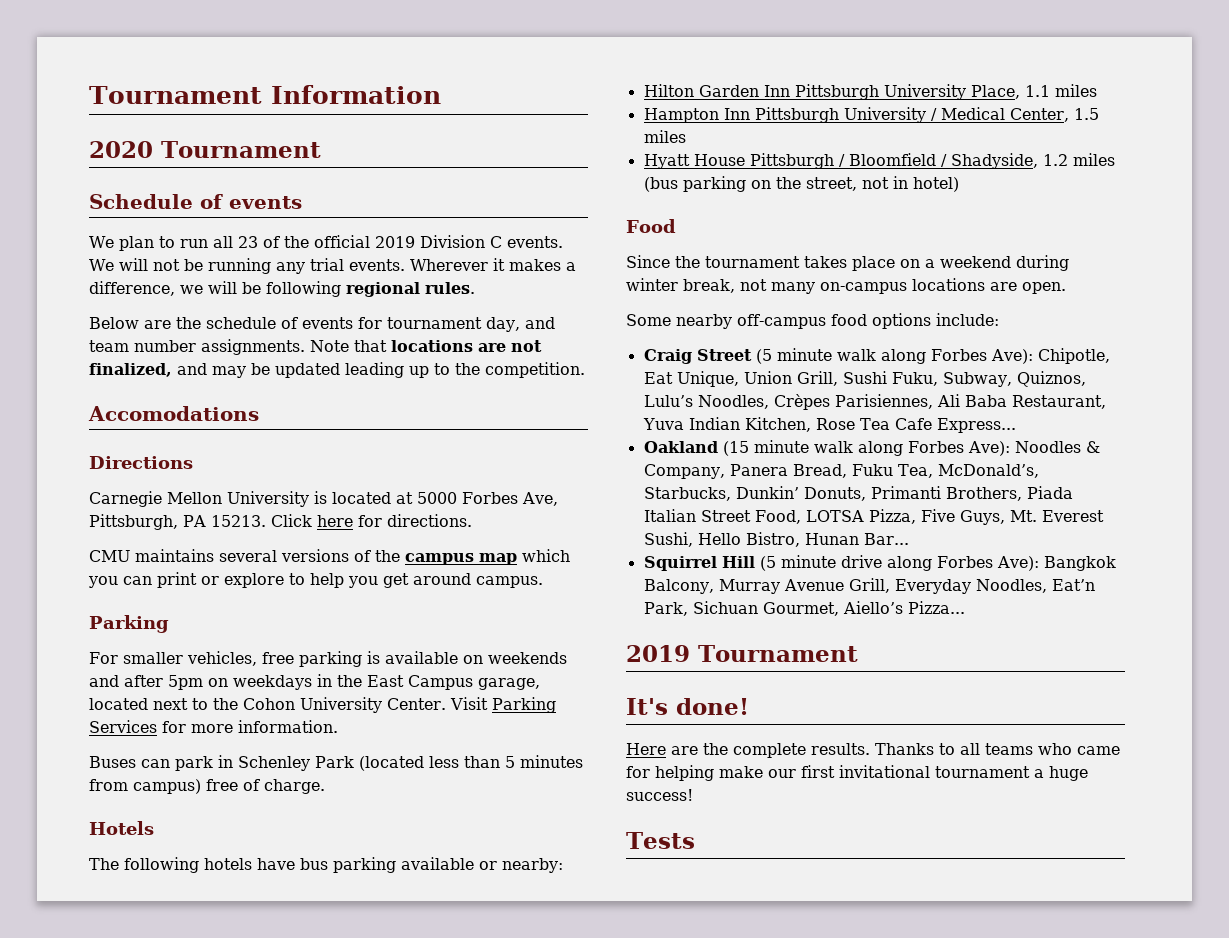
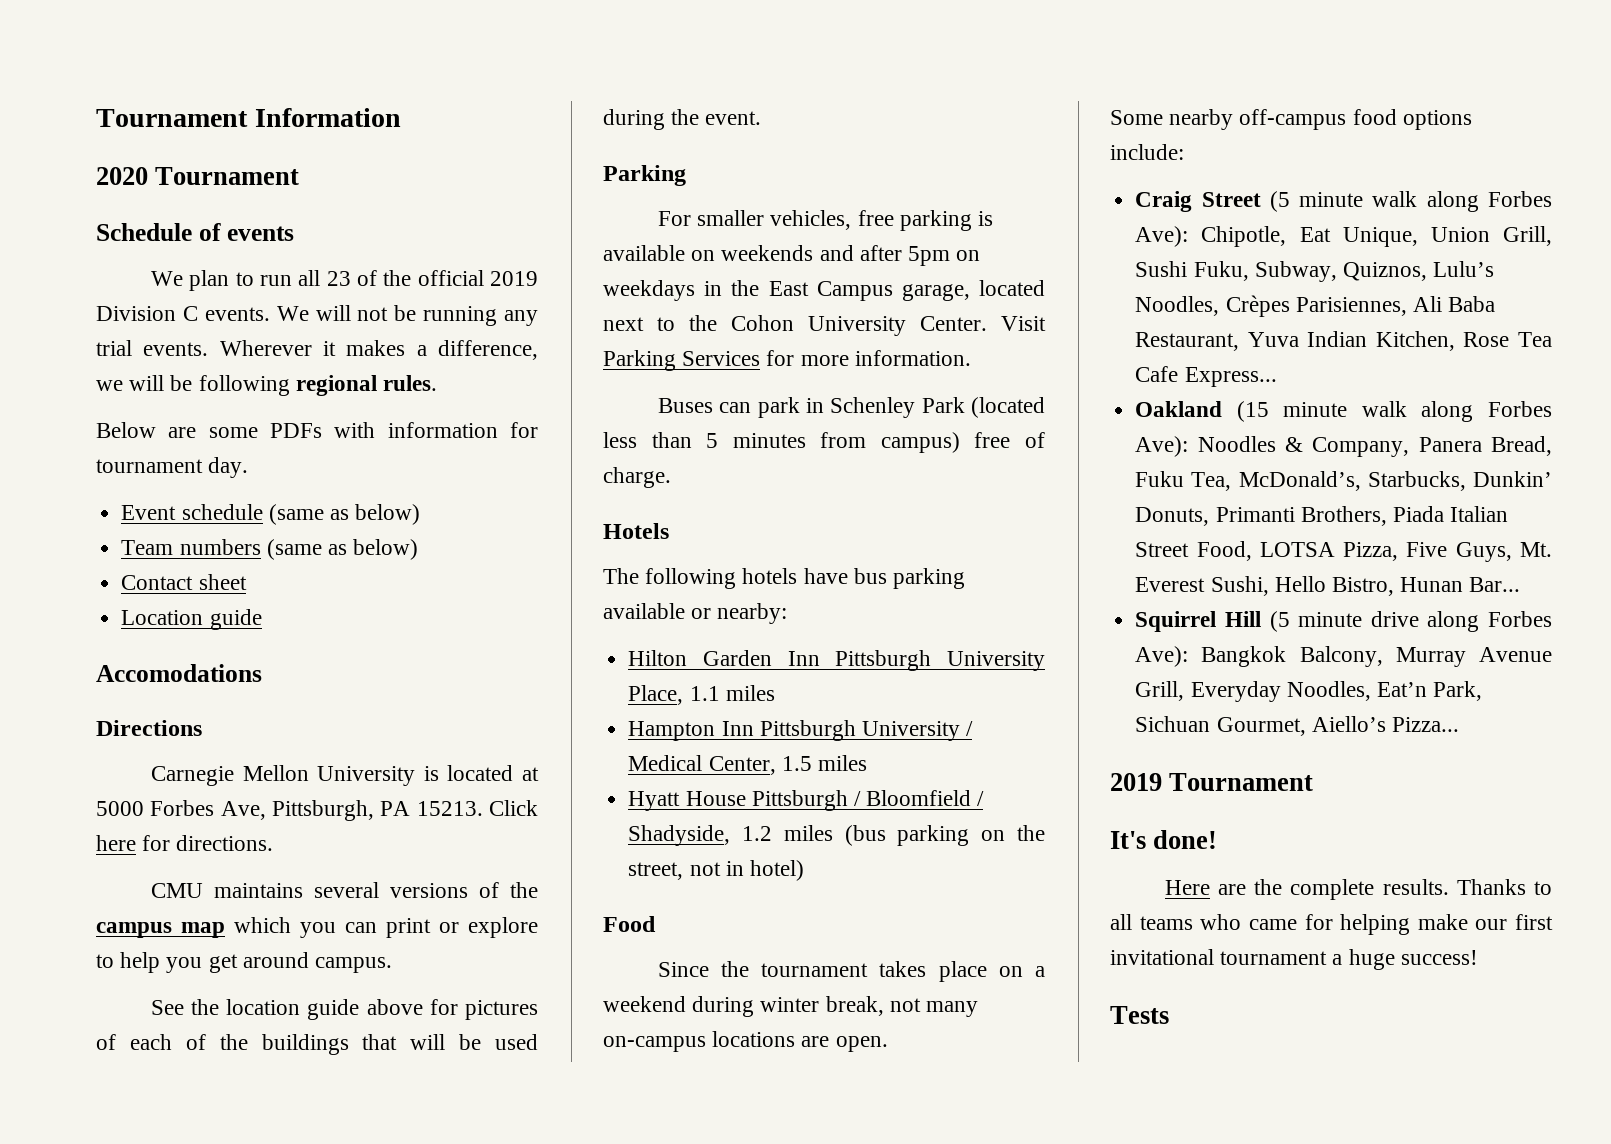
- Below are the schedule of events for tournament day, and team number assignments. Note that locations are not finalized, and may be updated leading up to the competition.
+ Below are some PDFs with information for tournament day.
+ Event schedule (same as below)
+ Team numbers (same as below)
+ Contact sheet
+ Location guide
+ See the location guide above for pictures of each of the buildings that will be used during the event.

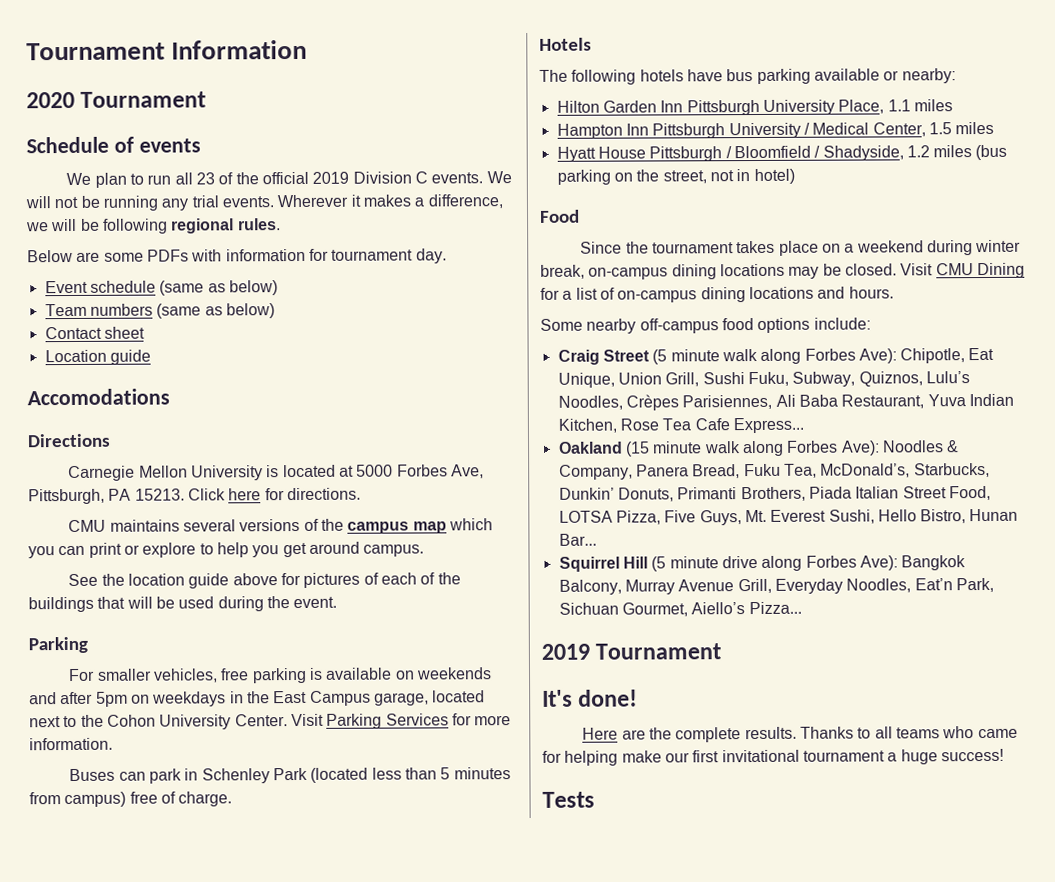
- Since the tournament takes place on a weekend during winter break, not many on-campus locations are open.
+ Since the tournament takes place on a weekend during winter break, on-campus dining locations may be closed. Visit CMU Dining for a list of on-campus dining locations and hours.

